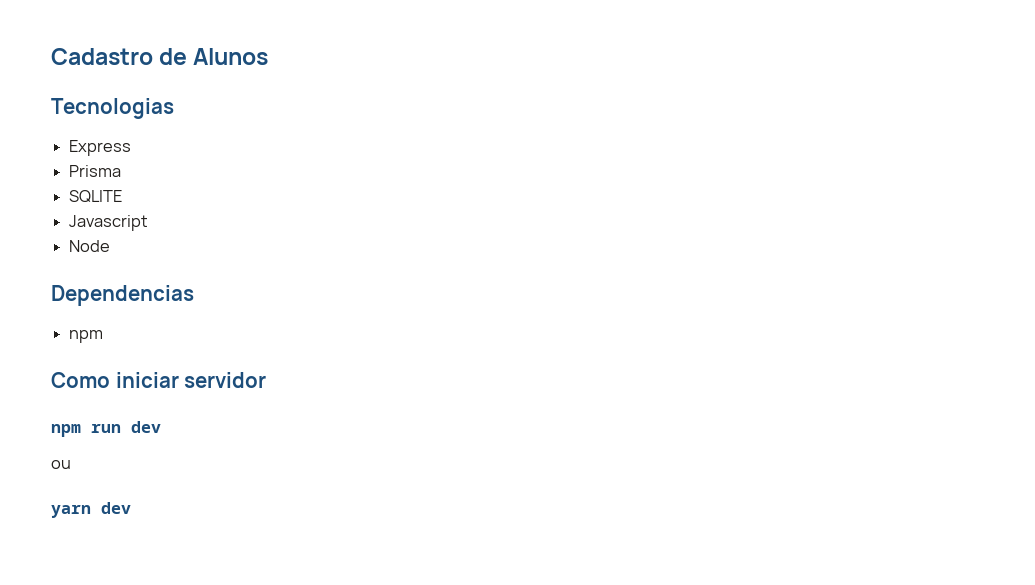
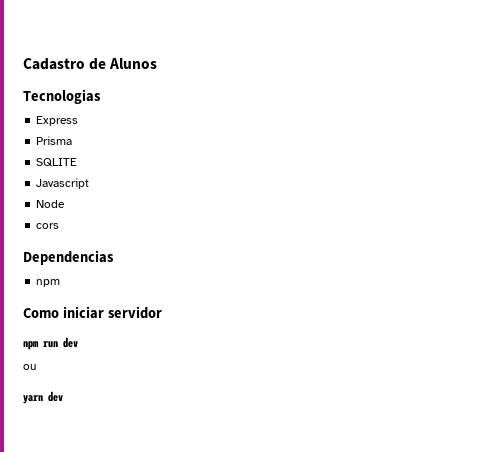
+ cors

